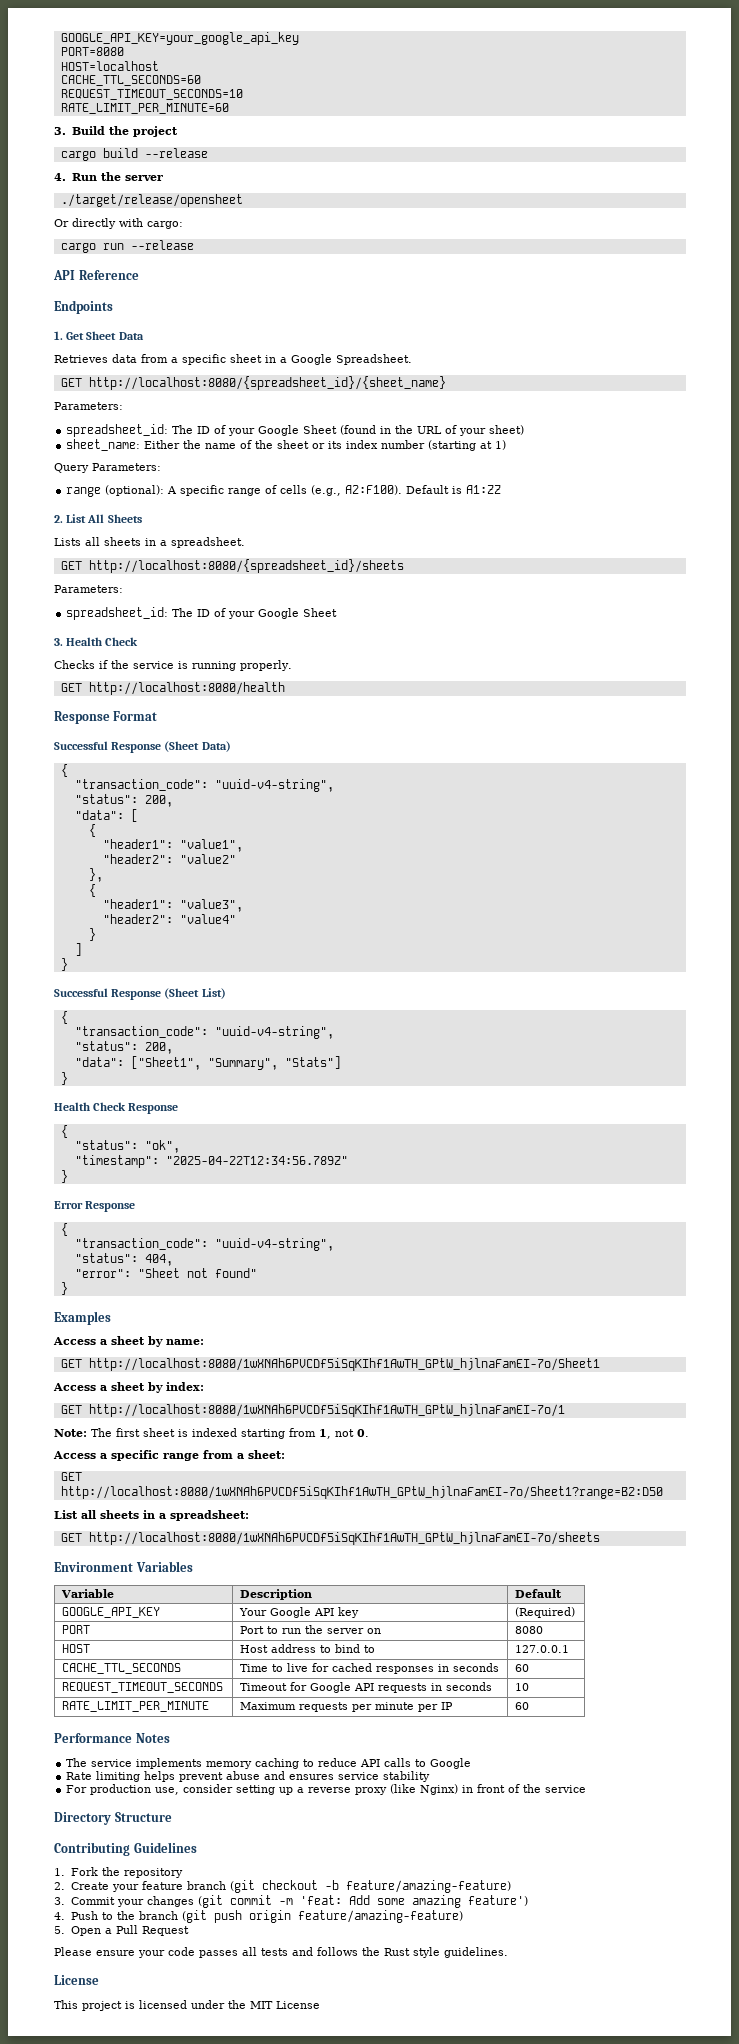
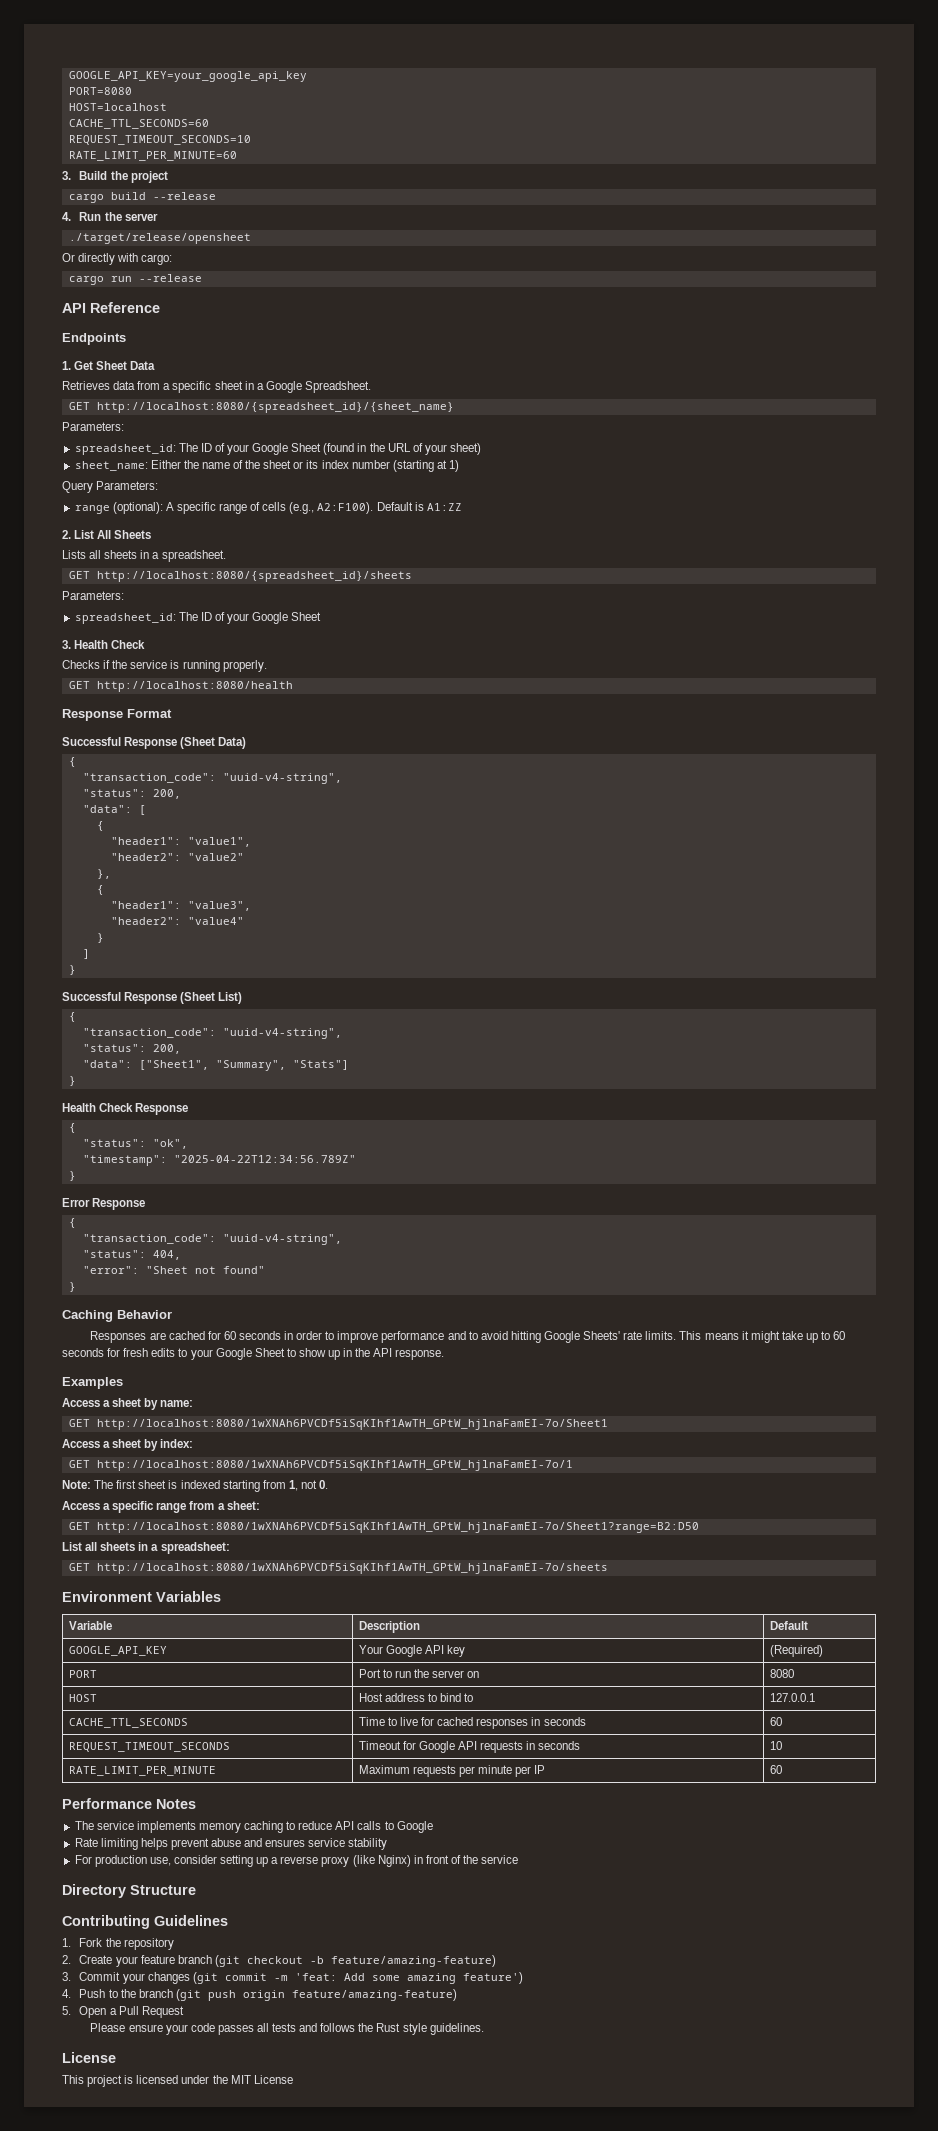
+ Caching Behavior
+ Responses are cached for 60 seconds in order to improve performance and to avoid hitting Google Sheets' rate limits. This means it might take up to 60 seconds for fresh edits to your Google Sheet to show up in the API response.

